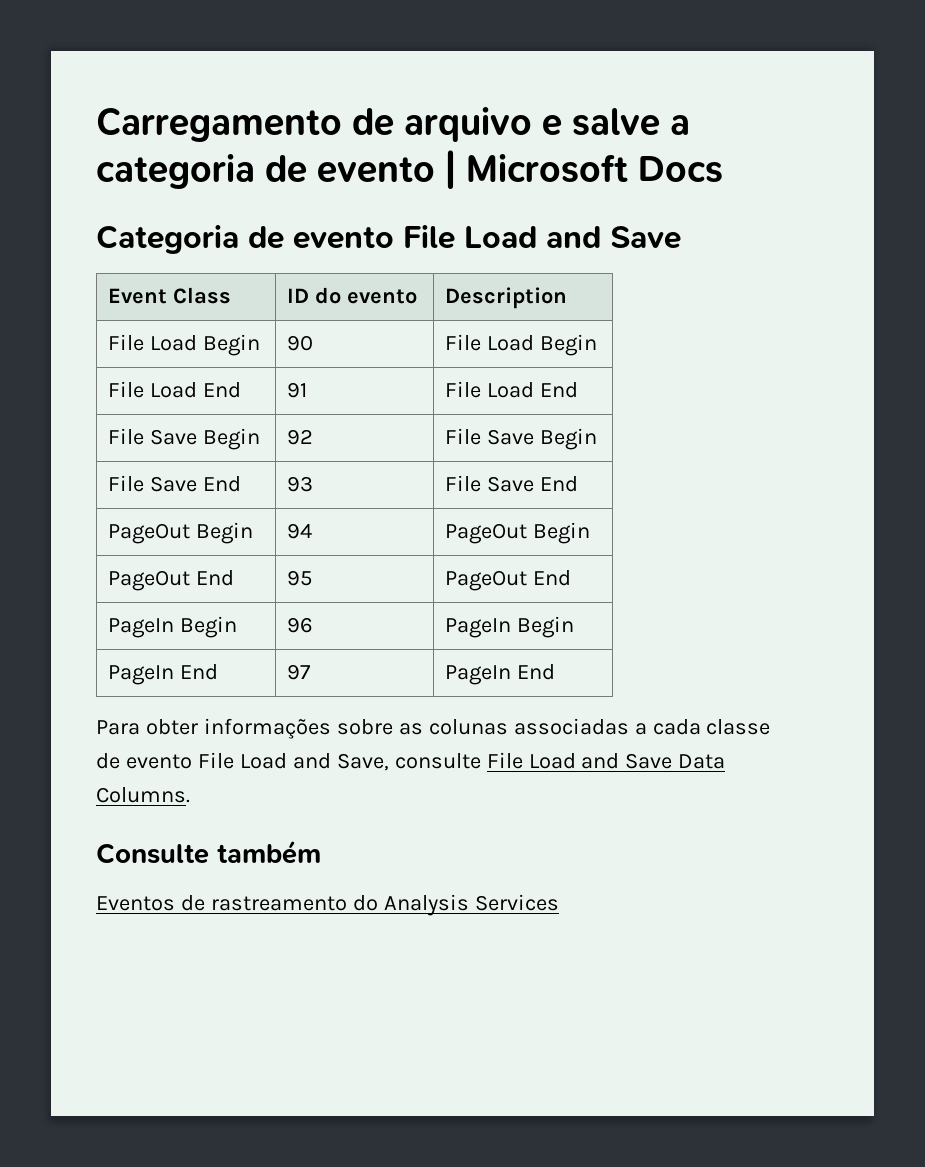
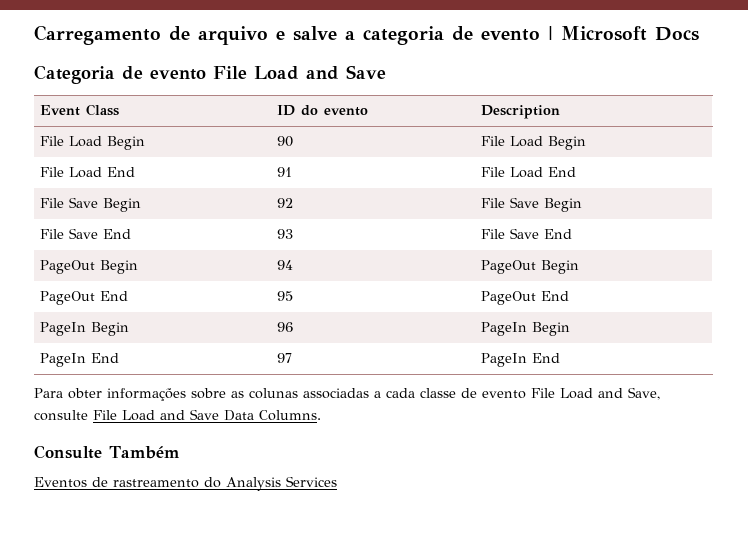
- Consulte também
+ Consulte Também

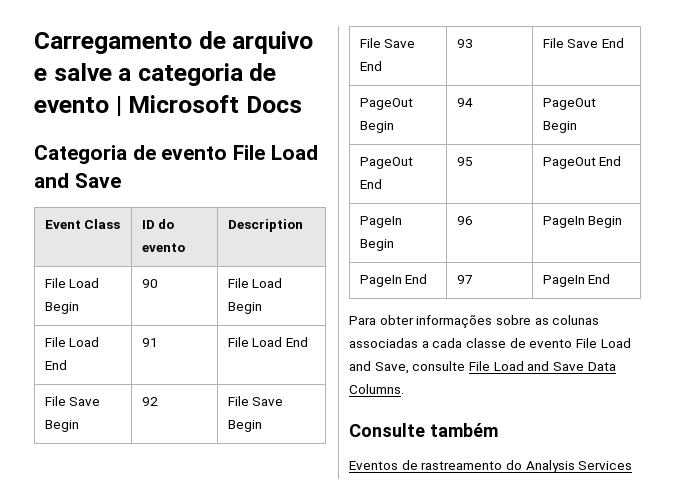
- Consulte Também
+ Consulte também

